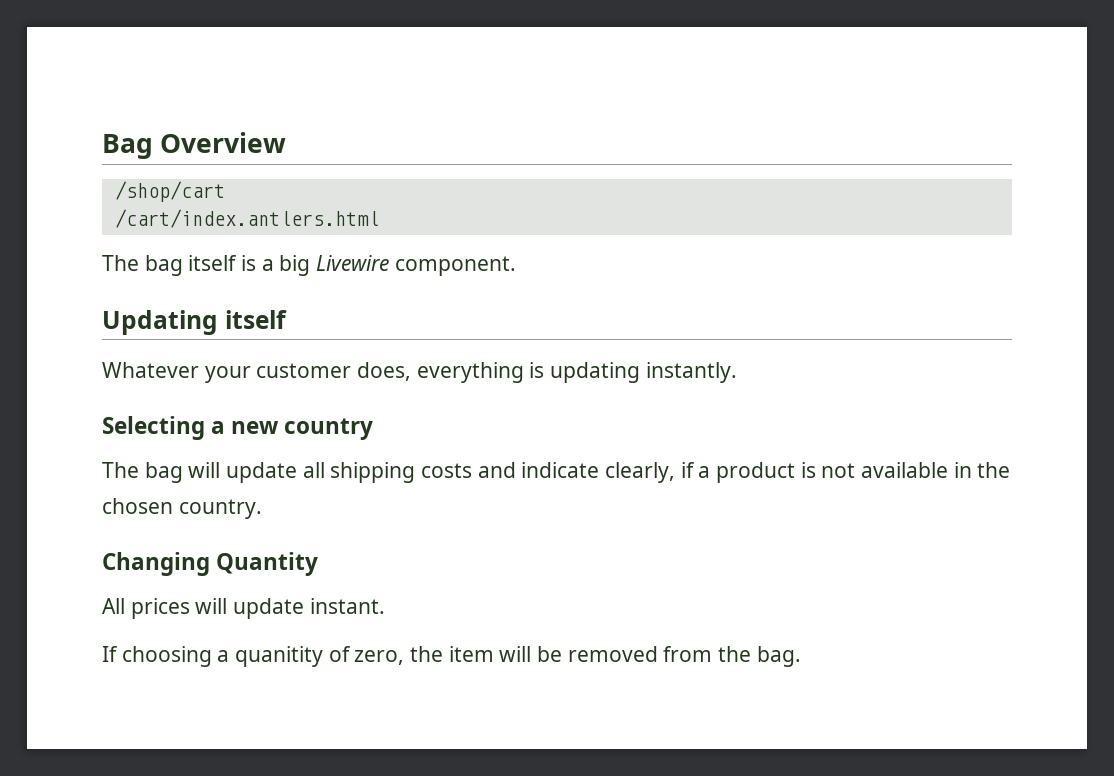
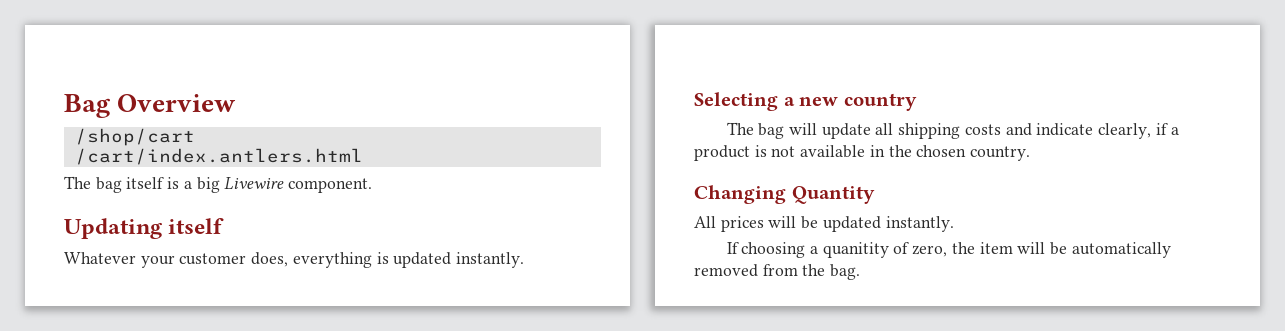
- Whatever your customer does, everything is updating instantly.
+ Whatever your customer does, everything is updated instantly.
- All prices will update instant.
+ All prices will be updated instantly.
- If choosing a quanitity of zero, the item will be removed from the bag.
+ If choosing a quanitity of zero, the item will be automatically removed from the bag.

